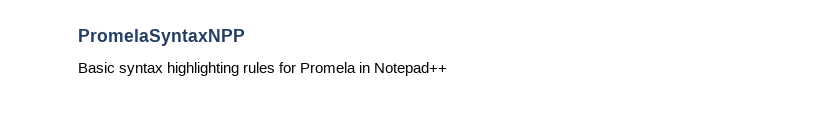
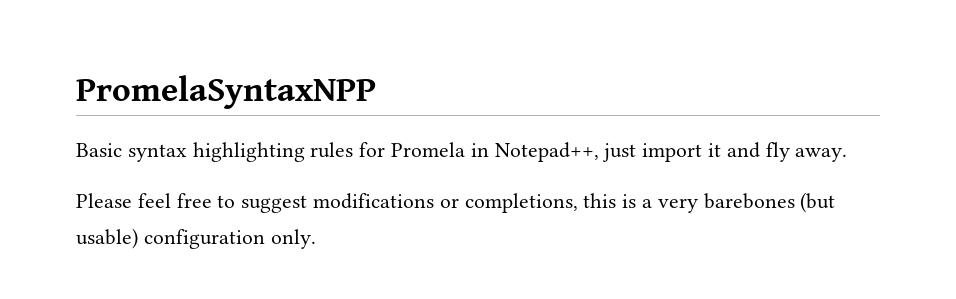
- Basic syntax highlighting rules for Promela in Notepad++
+ Basic syntax highlighting rules for Promela in Notepad++, just import it and fly away.
+ Please feel free to suggest modifications or completions, this is a very barebones (but usable) configuration only.

